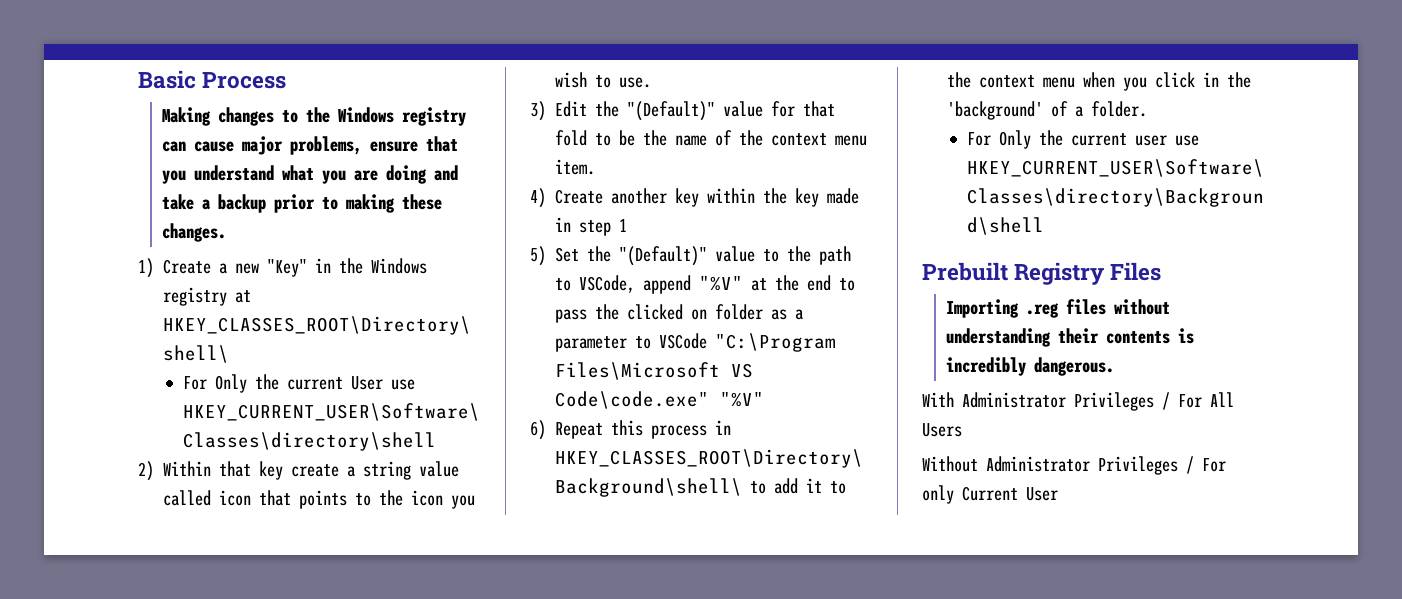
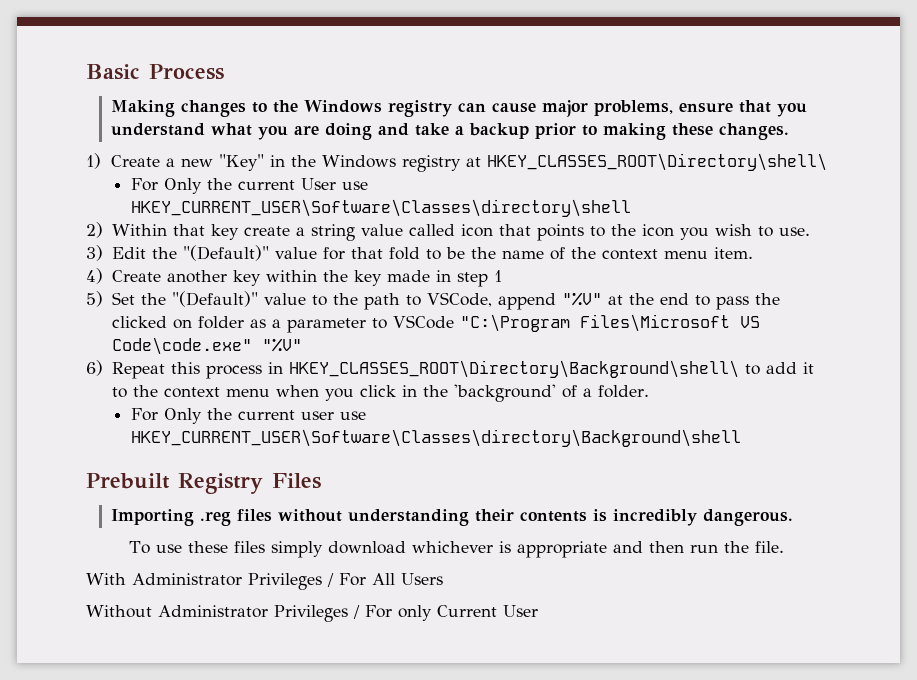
+ To use these files simply download whichever is appropriate and then run the file.

